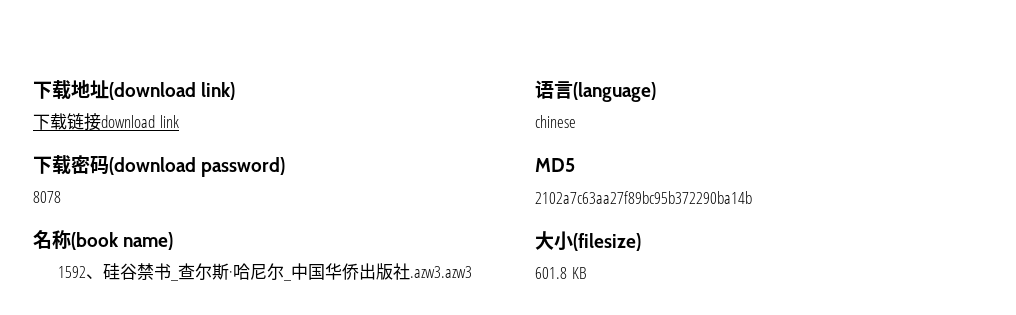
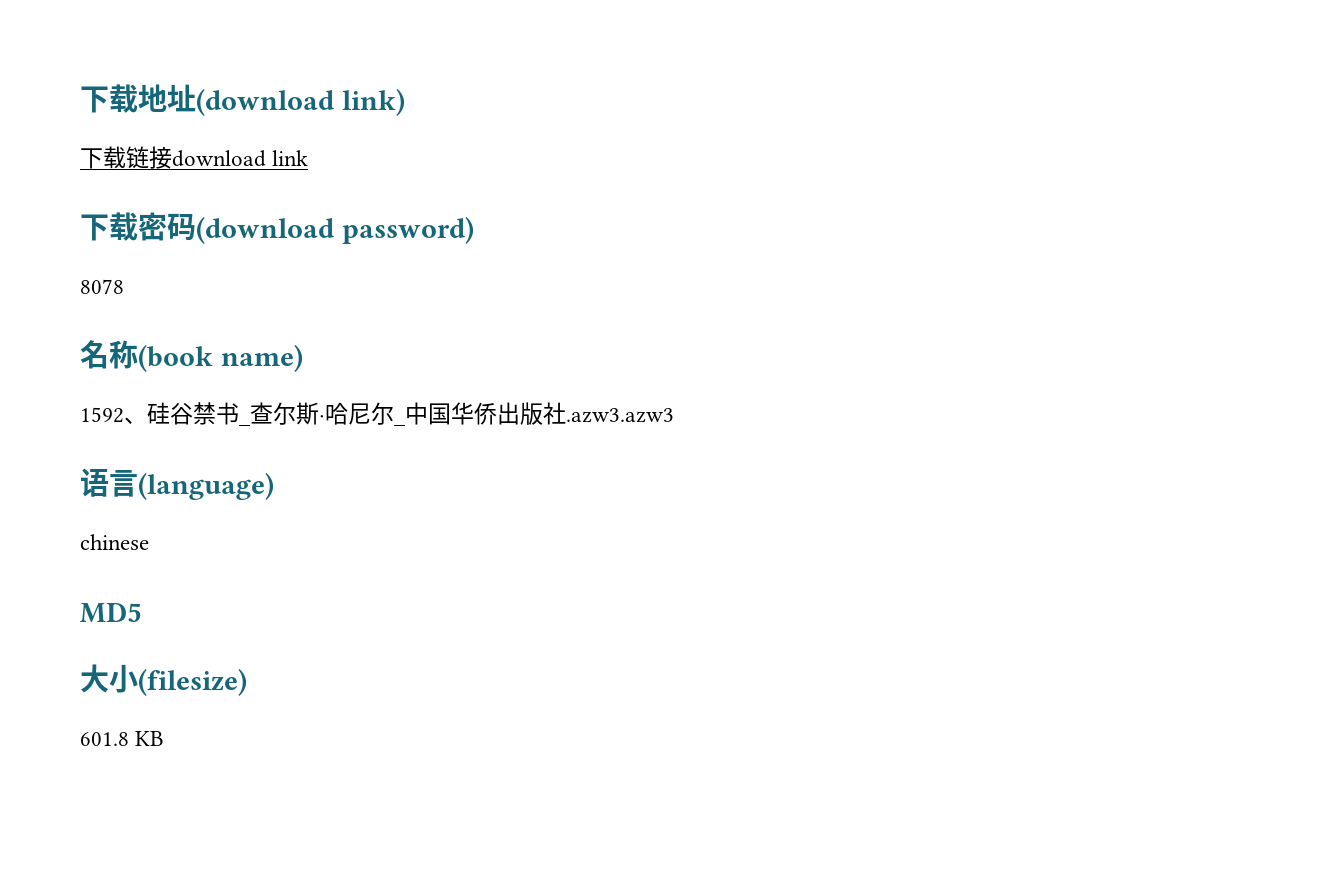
- 2102a7c63aa27f89bc95b372290ba14b

